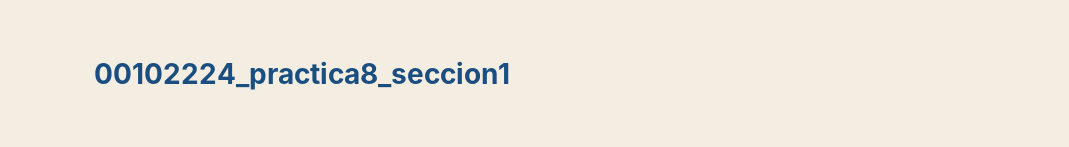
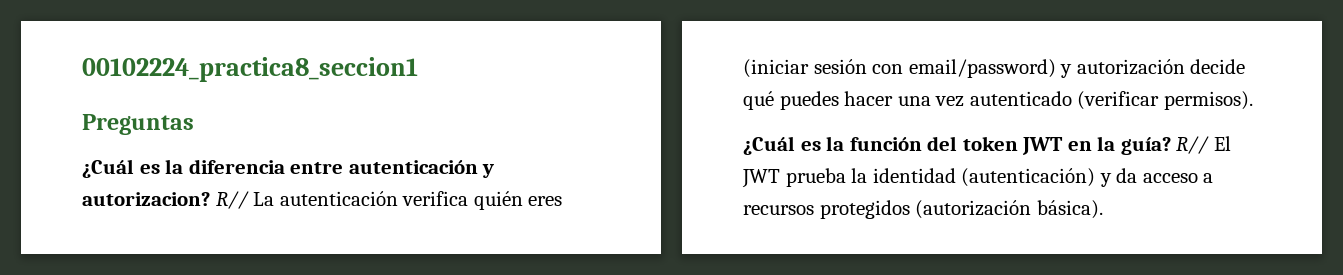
+ Preguntas
+ ¿Cuál es la diferencia entre autenticación y autorizacion? R// La autenticación verifica quién eres (iniciar sesión con email/password) y autorización decide qué puedes hacer una vez autenticado (verificar permisos).
+ ¿Cuál es la función del token JWT en la guía? R// El JWT prueba la identidad (autenticación) y da acceso a recursos protegidos (autorización básica).

